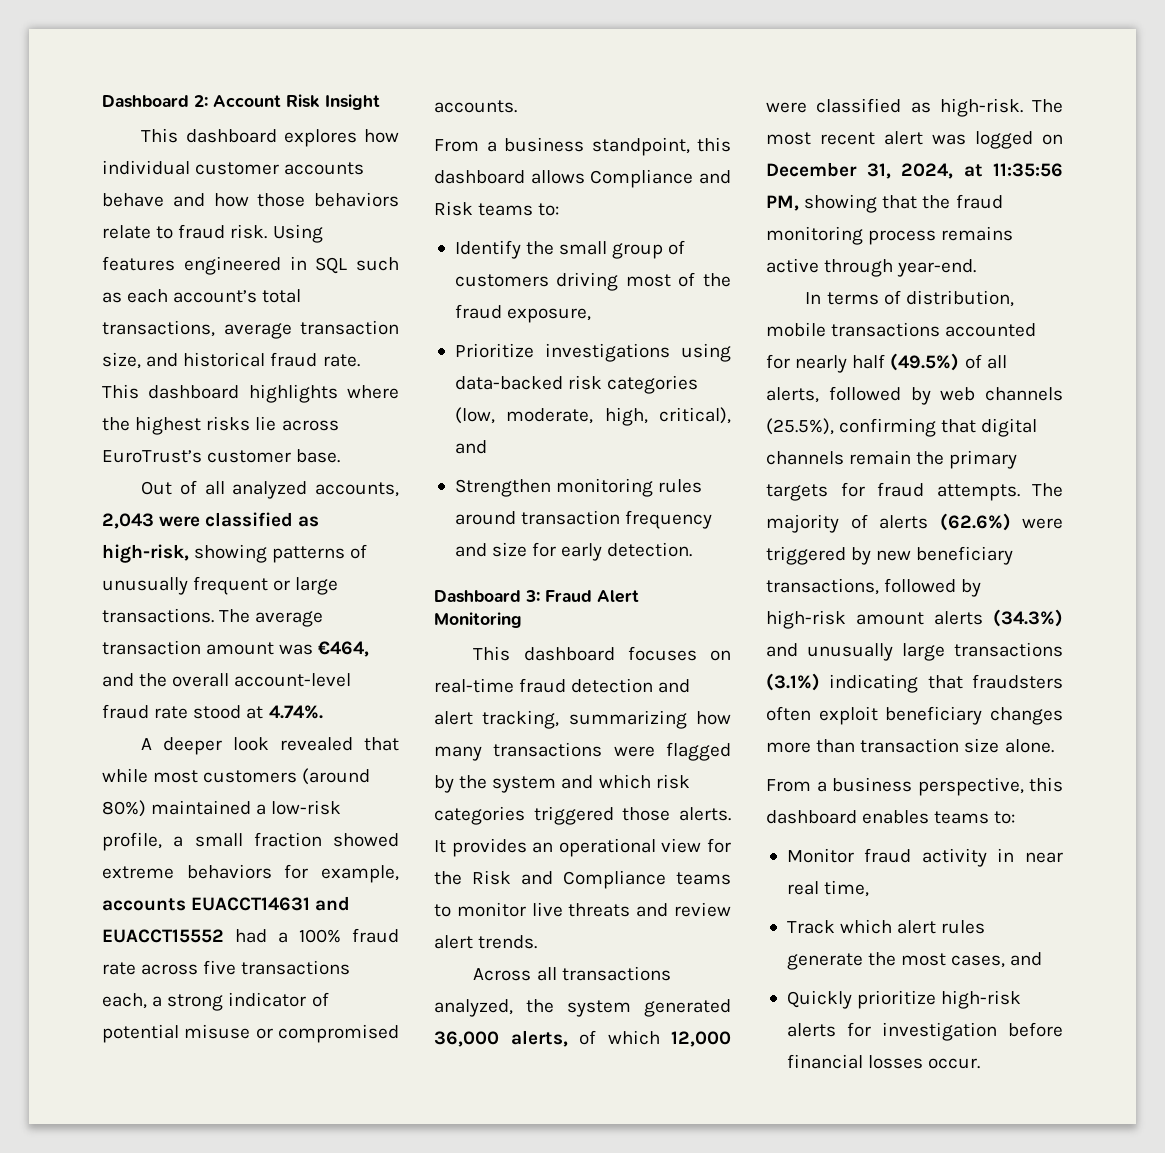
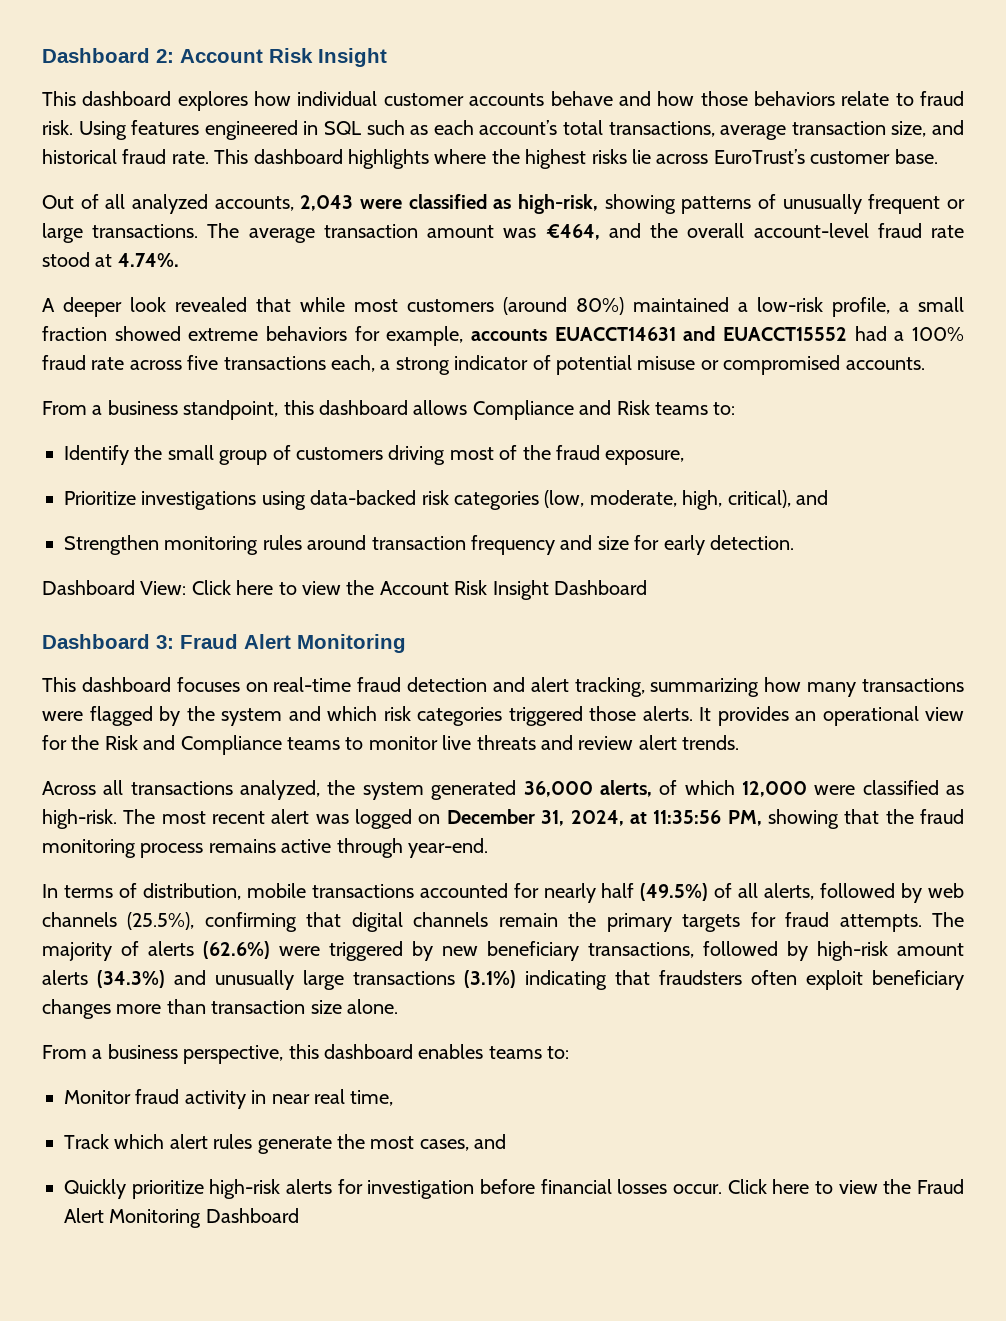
+ Dashboard View: Click here to view the Account Risk Insight Dashboard
+ Click here to view the Fraud Alert Monitoring Dashboard

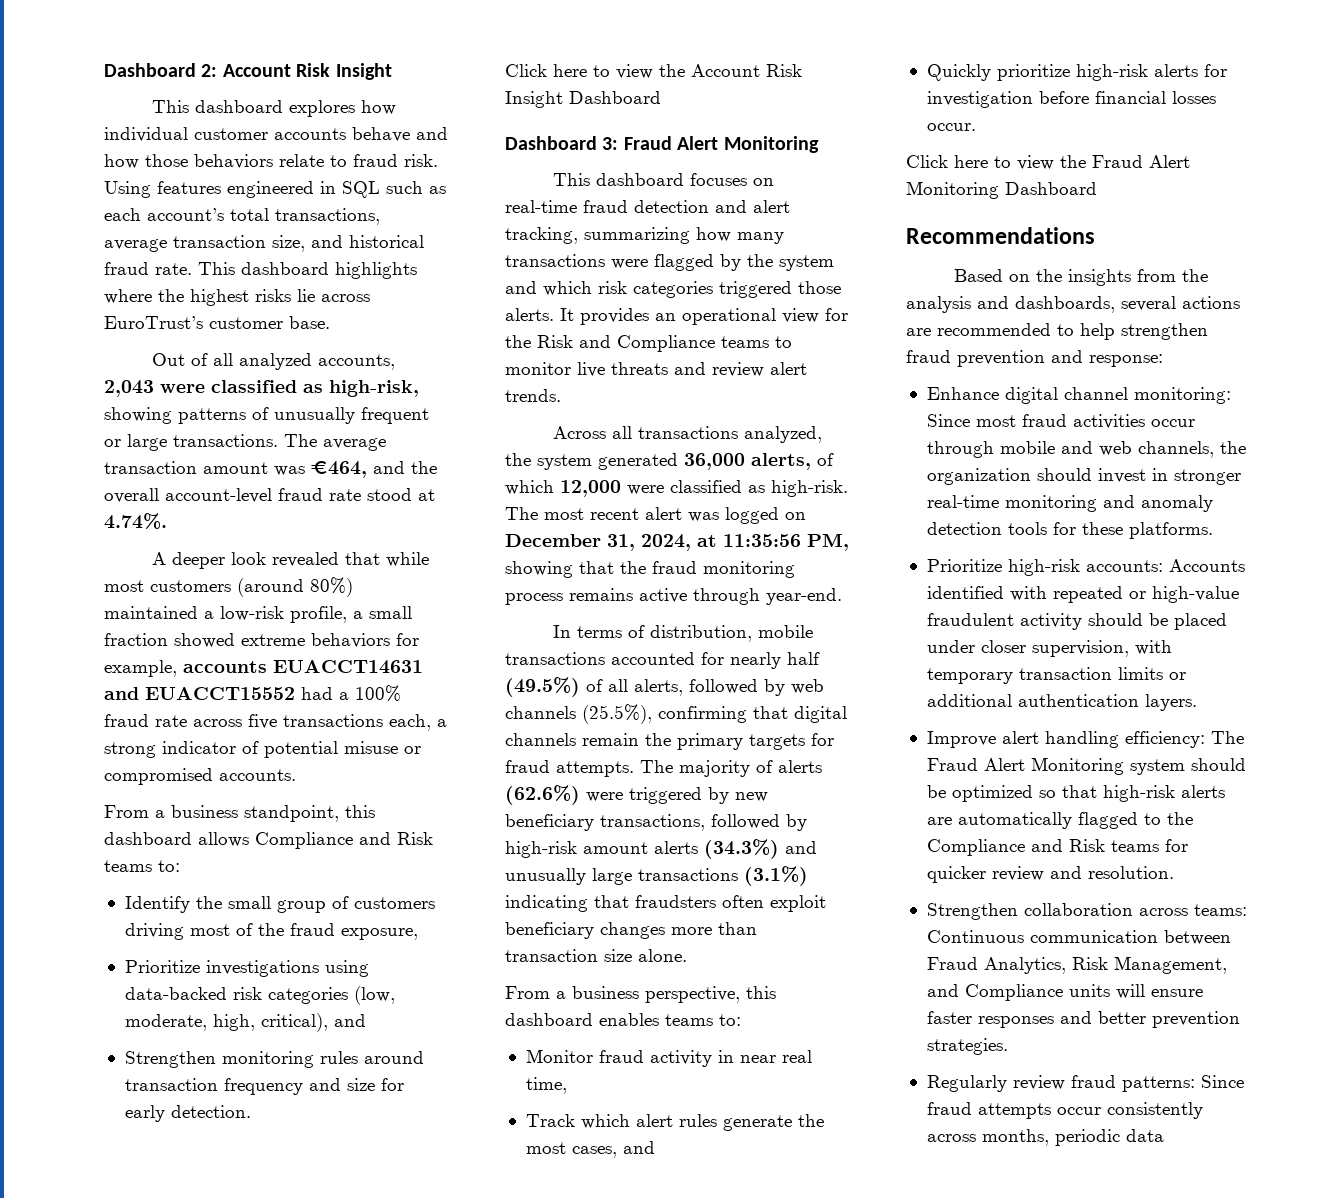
- Dashboard View: Click here to view the Account Risk Insight Dashboard
+ Click here to view the Account Risk Insight Dashboard
- Quickly prioritize high-risk alerts for investigation before financial losses occur. Click here to view the Fraud Alert Monitoring Dashboard
+ Quickly prioritize high-risk alerts for investigation before financial losses occur.
+ Click here to view the Fraud Alert Monitoring Dashboard
+ Recommendations
+ Based on the insights from the analysis and dashboards, several actions are recommended to help strengthen fraud prevention and response:
+ Enhance digital channel monitoring: Since most fraud activities occur through mobile and web channels, the organization should invest in stronger real-time monitoring and anomaly detection tools for these platforms.
+ Prioritize high-risk accounts: Accounts identified with repeated or high-value fraudulent activity should be placed under closer supervision, with temporary transaction limits or additional authentication layers.
+ Improve alert handling efficiency: The Fraud Alert Monitoring system should be optimized so that high-risk alerts are automatically flagged to the Compliance and Risk teams for quicker review and resolution.
+ Strengthen collaboration across teams: Continuous communication between Fraud Analytics, Risk Management, and Compliance units will ensure faster responses and better prevention strategies.
+ Regularly review fraud patterns: Since fraud attempts occur consistently across months, periodic data

